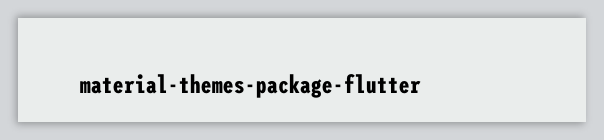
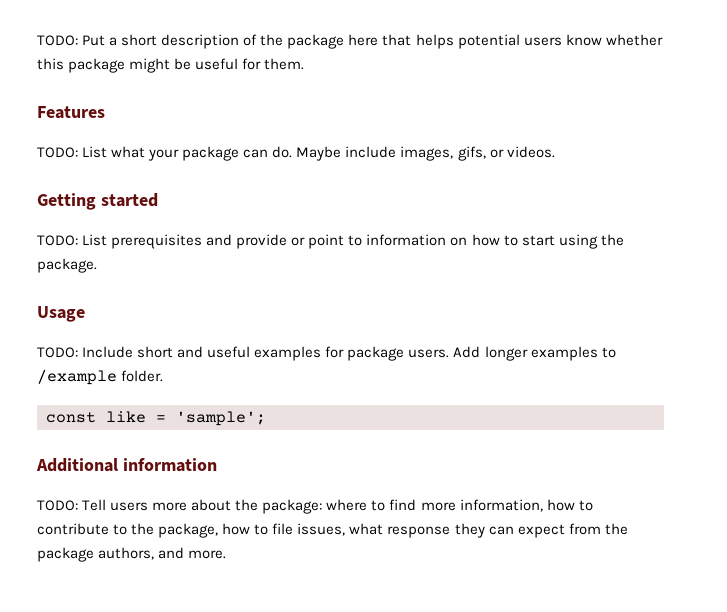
- material-themes-package-flutter
+ TODO: Put a short description of the package here that helps potential users know whether this package might be useful for them.
+ Features
+ TODO: List what your package can do. Maybe include images, gifs, or videos.
+ Getting started
+ TODO: List prerequisites and provide or point to information on how to start using the package.
+ Usage
+ TODO: Include short and useful examples for package users. Add longer examples to /example folder.
+ const like = 'sample';
+ Additional information
+ TODO: Tell users more about the package: where to find more information, how to contribute to the package, how to file issues, what response they can expect from the package authors, and more.

